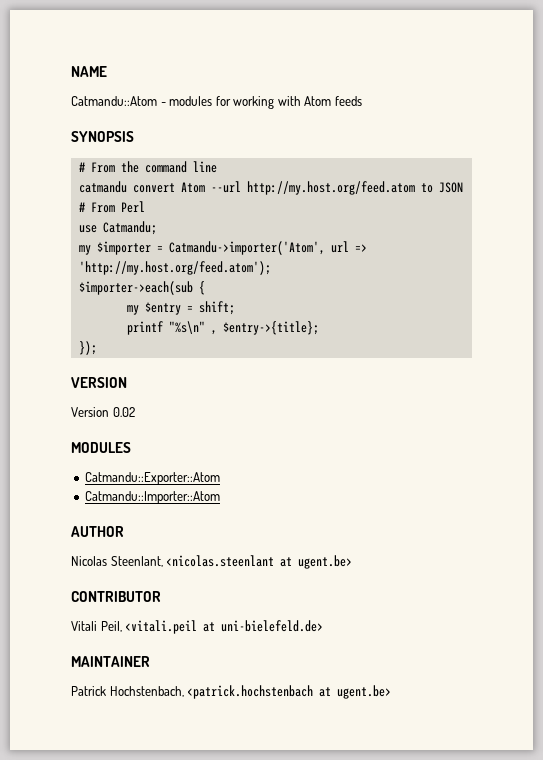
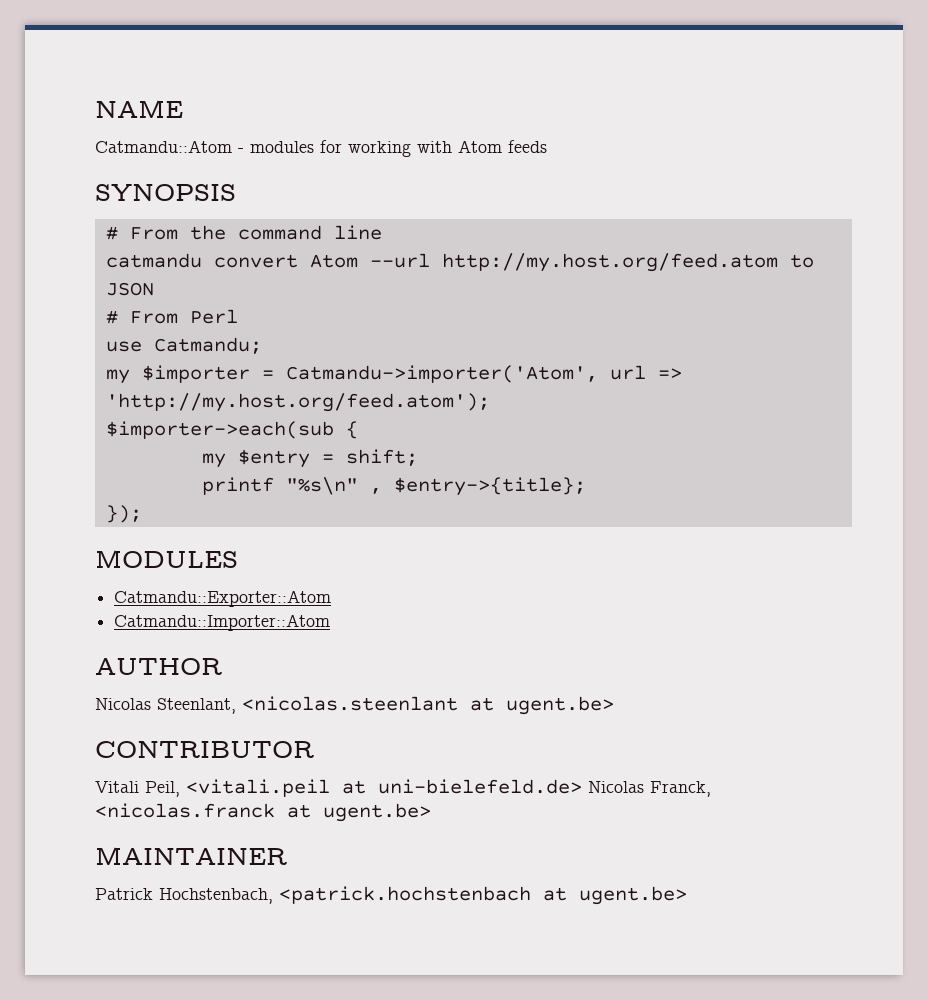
- VERSION
- Version 0.02
- Vitali Peil, <vitali.peil at uni-bielefeld.de>
+ Vitali Peil, <vitali.peil at uni-bielefeld.de> Nicolas Franck, <nicolas.franck at ugent.be>

